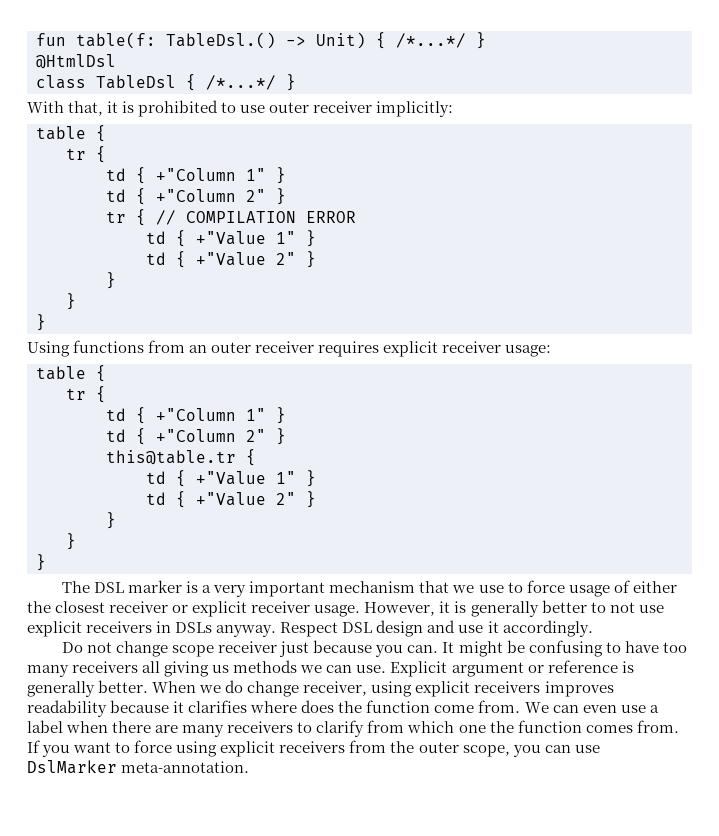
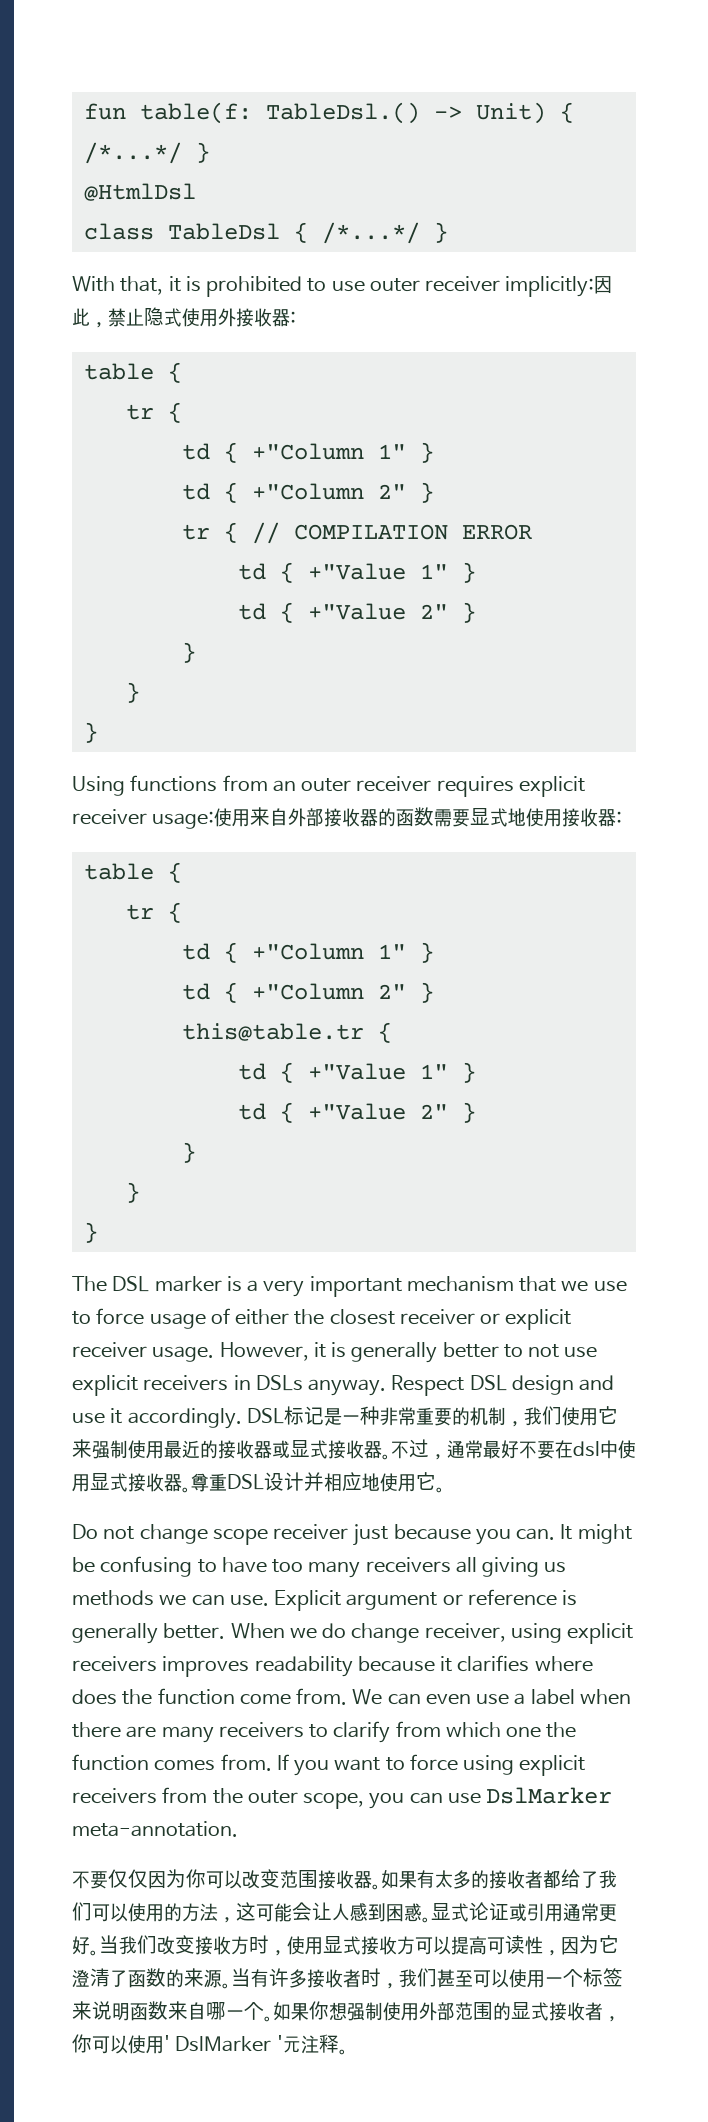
- With that, it is prohibited to use outer receiver implicitly:
+ With that, it is prohibited to use outer receiver implicitly:因此，禁止隐式使用外接收器:
- Using functions from an outer receiver requires explicit receiver usage:
+ Using functions from an outer receiver requires explicit receiver usage:使用来自外部接收器的函数需要显式地使用接收器:
+ DSL标记是一种非常重要的机制，我们使用它来强制使用最近的接收器或显式接收器。不过，通常最好不要在dsl中使用显式接收器。尊重DSL设计并相应地使用它。
+ 不要仅仅因为你可以改变范围接收器。如果有太多的接收者都给了我们可以使用的方法，这可能会让人感到困惑。显式论证或引用通常更好。当我们改变接收方时，使用显式接收方可以提高可读性，因为它澄清了函数的来源。当有许多接收者时，我们甚至可以使用一个标签来说明函数来自哪一个。如果你想强制使用外部范围的显式接收者，你可以使用' DslMarker '元注释。

